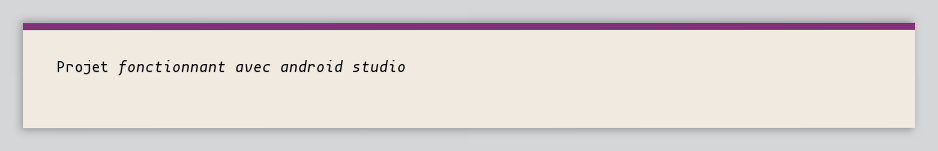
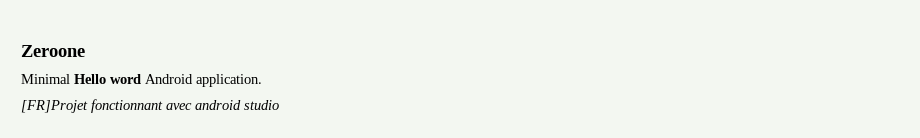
- Projet fonctionnant avec android studio
+ Zeroone
+ Minimal Hello word Android application.
+ [FR]Projet fonctionnant avec android studio

